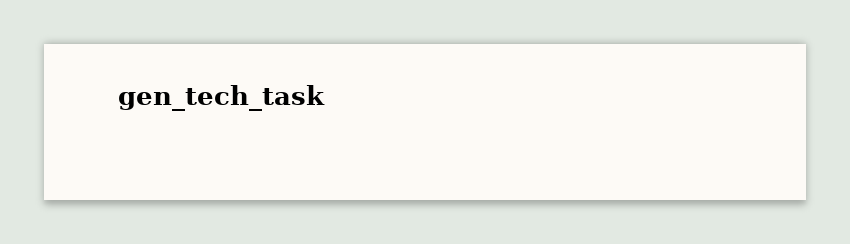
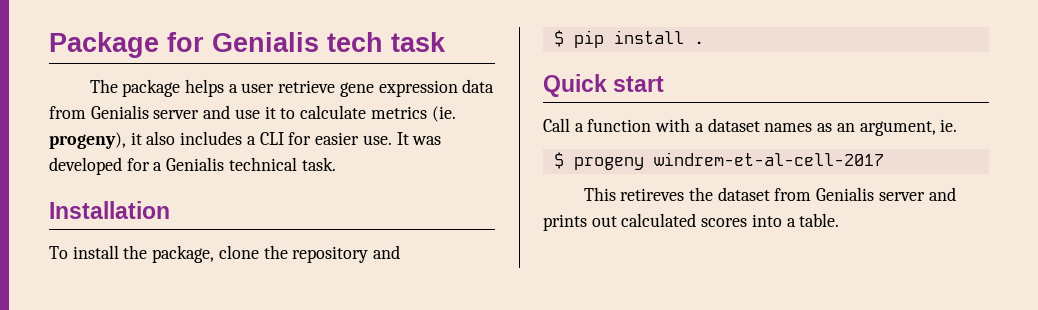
- gen_tech_task
+ Package for Genialis tech task
+ The package helps a user retrieve gene expression data from Genialis server and use it to calculate metrics (ie. progeny), it also includes a CLI for easier use. It was developed for a Genialis technical task.
+ Installation
+ To install the package, clone the repository and
+ $ pip install .
+ Quick start
+ Call a function with a dataset names as an argument, ie.
+ $ progeny windrem-et-al-cell-2017
+ This retireves the dataset from Genialis server and prints out calculated scores into a table.

